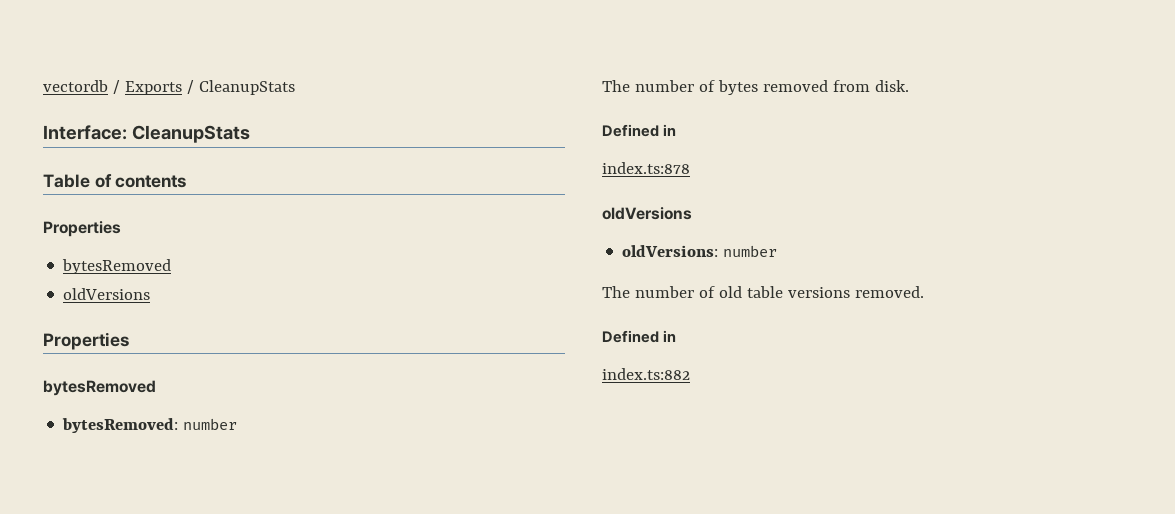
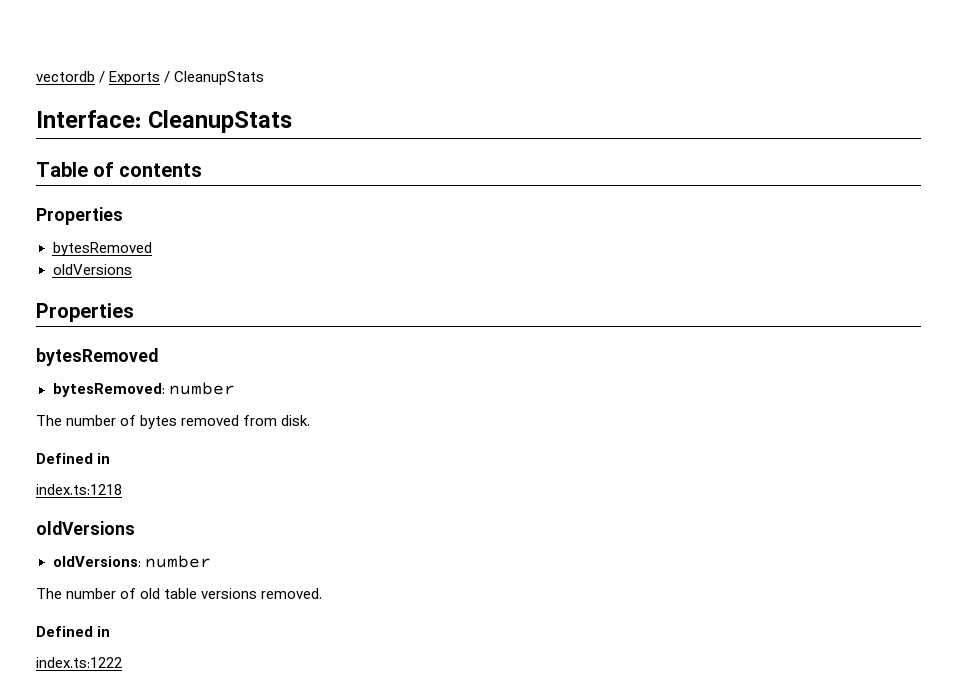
- index.ts:878
+ index.ts:1218
- index.ts:882
+ index.ts:1222

